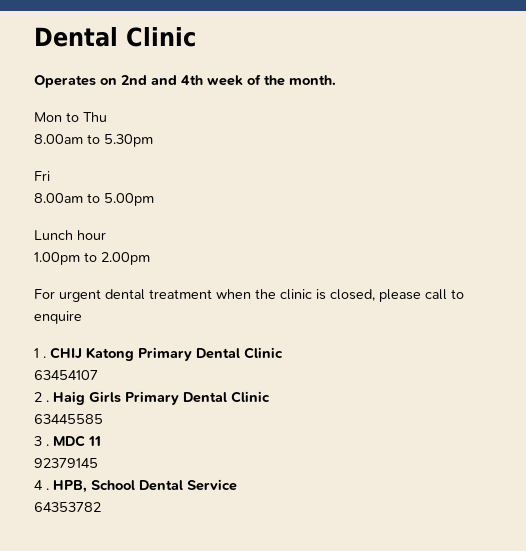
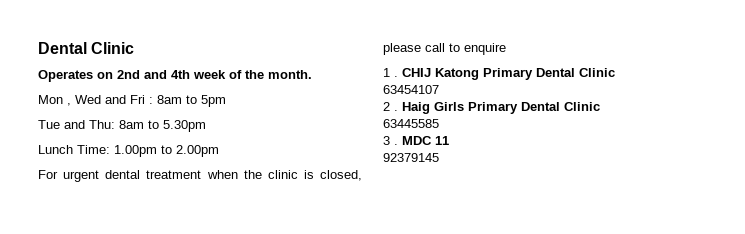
- Mon to Thu
- 8.00am to 5.30pm
- Fri
- 8.00am to 5.00pm
+ Mon , Wed and Fri : 8am to 5pm
+ Tue and Thu: 8am to 5.30pm
- Lunch hour
- 1.00pm to 2.00pm
+ Lunch Time: 1.00pm to 2.00pm
- 4 . HPB, School Dental Service
- 64353782

